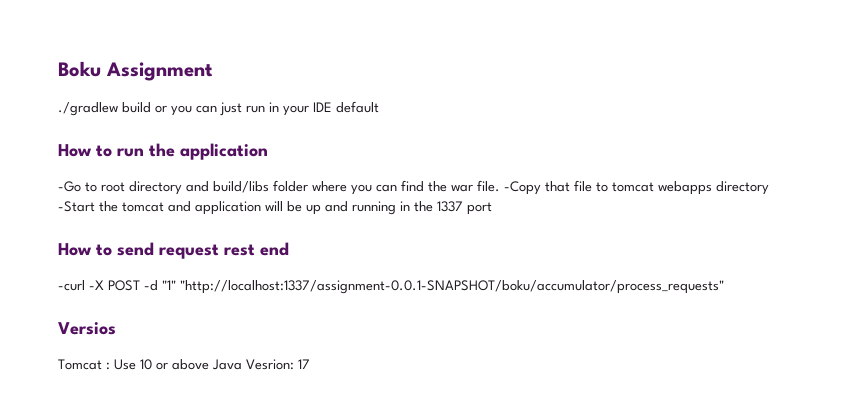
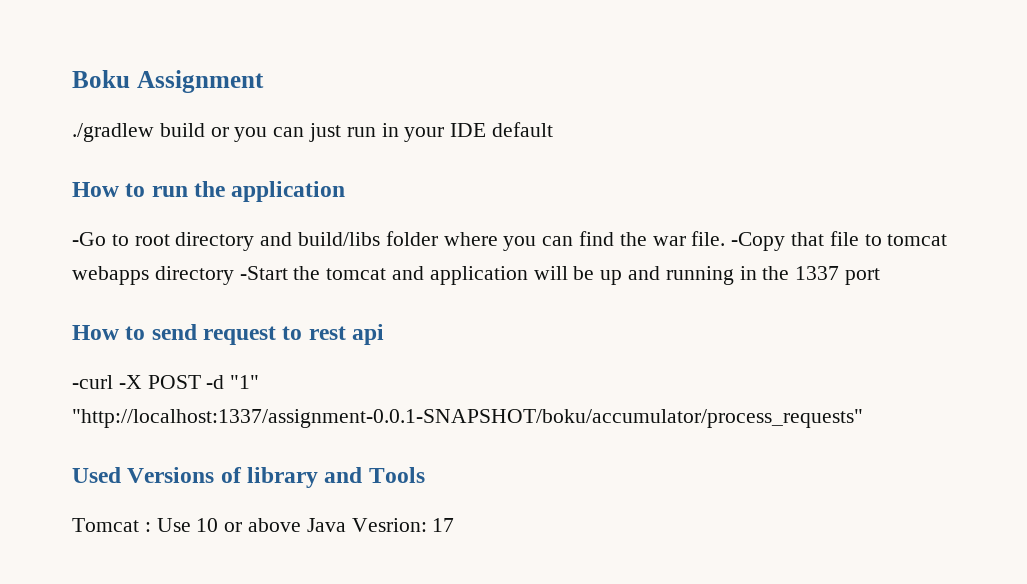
- How to send request rest end
+ How to send request to rest api
- Versios
+ Used Versions of library and Tools

